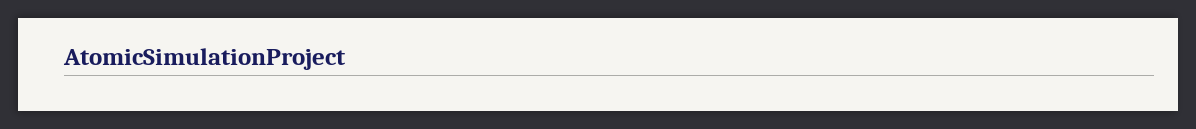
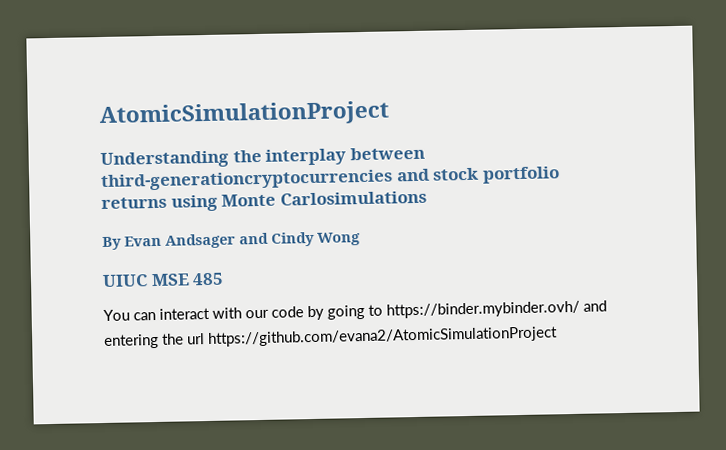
+ Understanding the interplay between third-generationcryptocurrencies and stock portfolio returns using Monte Carlosimulations
+ By Evan Andsager and Cindy Wong
+ UIUC MSE 485
+ You can interact with our code by going to https://binder.mybinder.ovh/ and entering the url https://github.com/evana2/AtomicSimulationProject

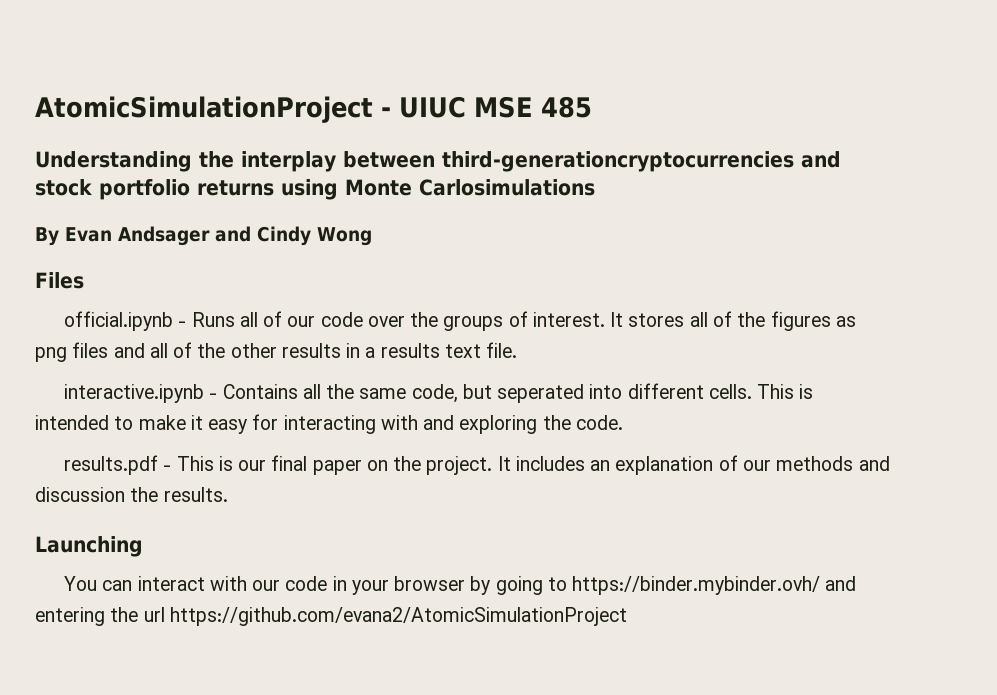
- AtomicSimulationProject
+ AtomicSimulationProject - UIUC MSE 485
- UIUC MSE 485
+ Files
+ official.ipynb - Runs all of our code over the groups of interest. It stores all of the figures as png files and all of the other results in a results text file.
+ interactive.ipynb - Contains all the same code, but seperated into different cells. This is intended to make it easy for interacting with and exploring the code.
+ results.pdf - This is our final paper on the project. It includes an explanation of our methods and discussion the results.
+ Launching
- You can interact with our code by going to https://binder.mybinder.ovh/ and entering the url https://github.com/evana2/AtomicSimulationProject
+ You can interact with our code in your browser by going to https://binder.mybinder.ovh/ and entering the url https://github.com/evana2/AtomicSimulationProject

